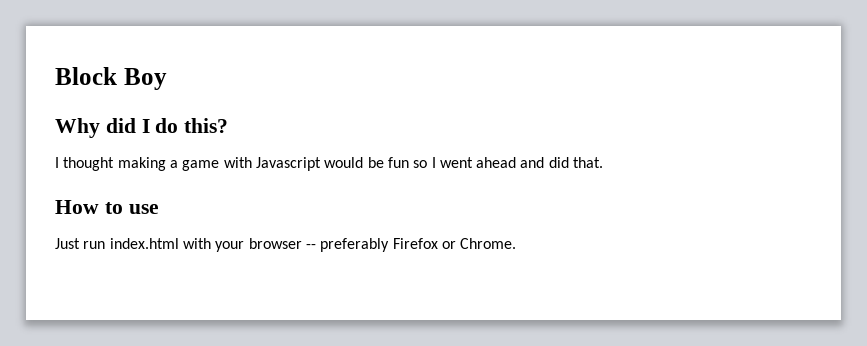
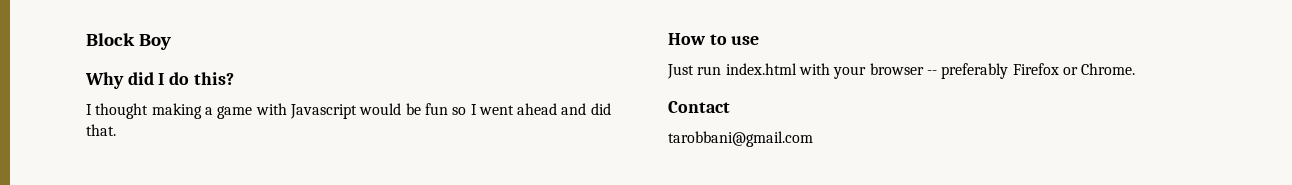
+ Contact
+ tarobbani@gmail.com

